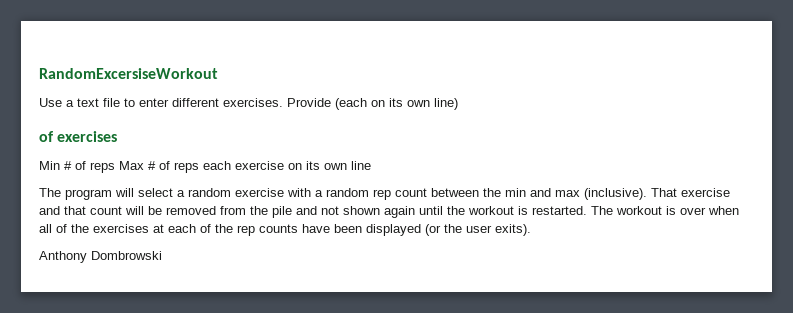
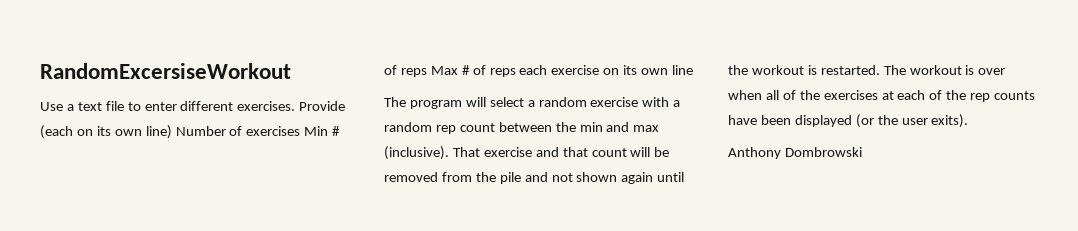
- Provide (each on its own line)
- of exercises
- Min # of reps Max # of reps each exercise on its own line
+ Provide (each on its own line) Number of exercises Min # of reps Max # of reps each exercise on its own line

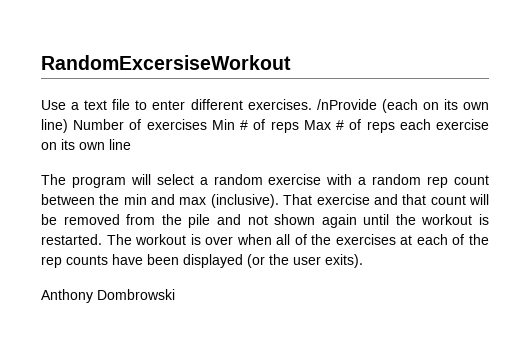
- Provide (each on its own line) Number of exercises Min # of reps Max # of reps each exercise on its own line
+ /nProvide (each on its own line) Number of exercises Min # of reps Max # of reps each exercise on its own line

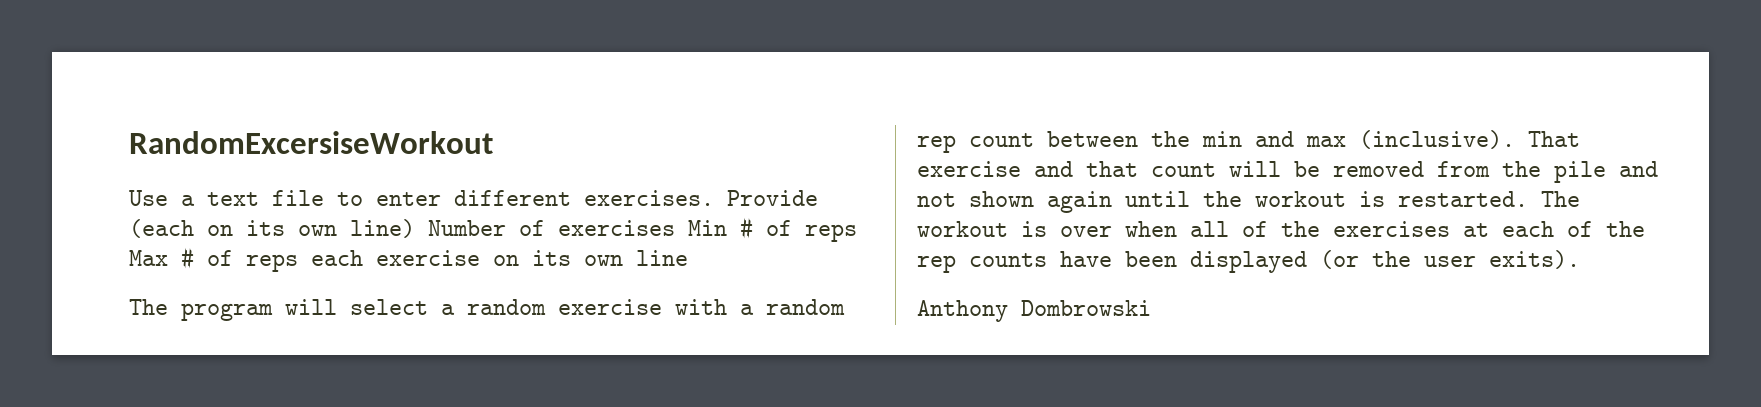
- /nProvide (each on its own line) Number of exercises Min # of reps Max # of reps each exercise on its own line
+ Provide (each on its own line) Number of exercises Min # of reps Max # of reps each exercise on its own line

